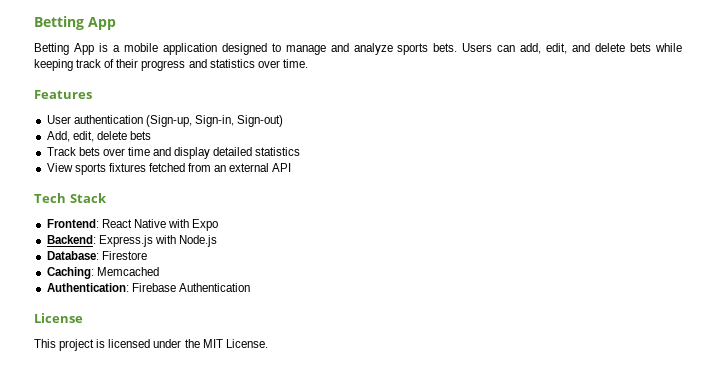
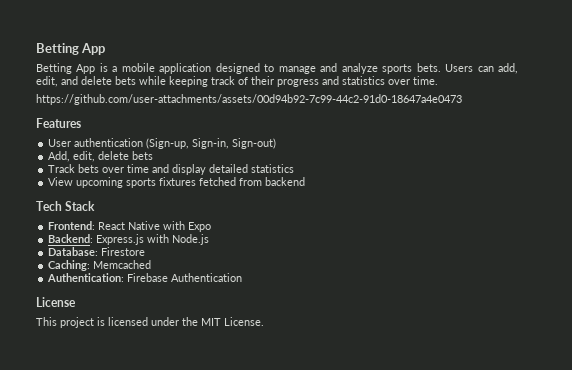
+ https://github.com/user-attachments/assets/00d94b92-7c99-44c2-91d0-18647a4e0473
- View sports fixtures fetched from an external API
+ View upcoming sports fixtures fetched from backend

